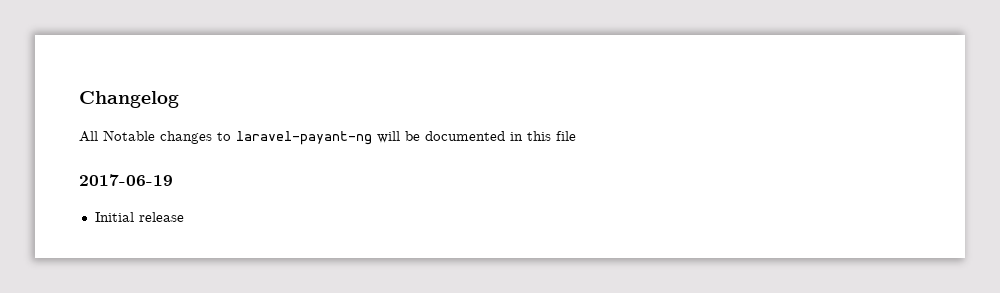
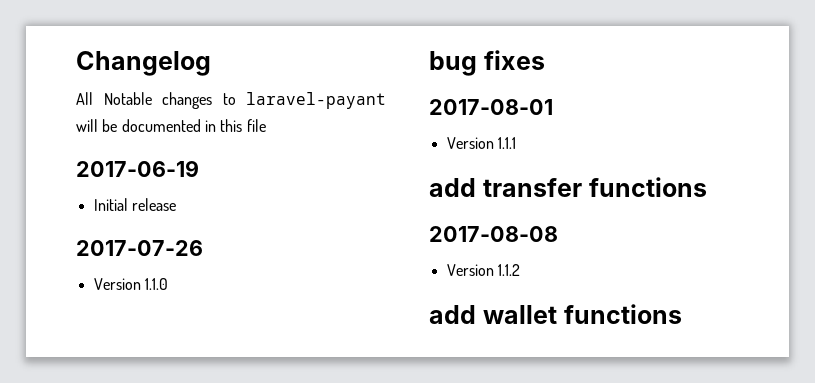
- All Notable changes to laravel-payant-ng will be documented in this file
+ All Notable changes to laravel-payant will be documented in this file
+ 2017-07-26
+ Version 1.1.0
+ bug fixes
+ 2017-08-01
+ Version 1.1.1
+ add transfer functions
+ 2017-08-08
+ Version 1.1.2
+ add wallet functions

